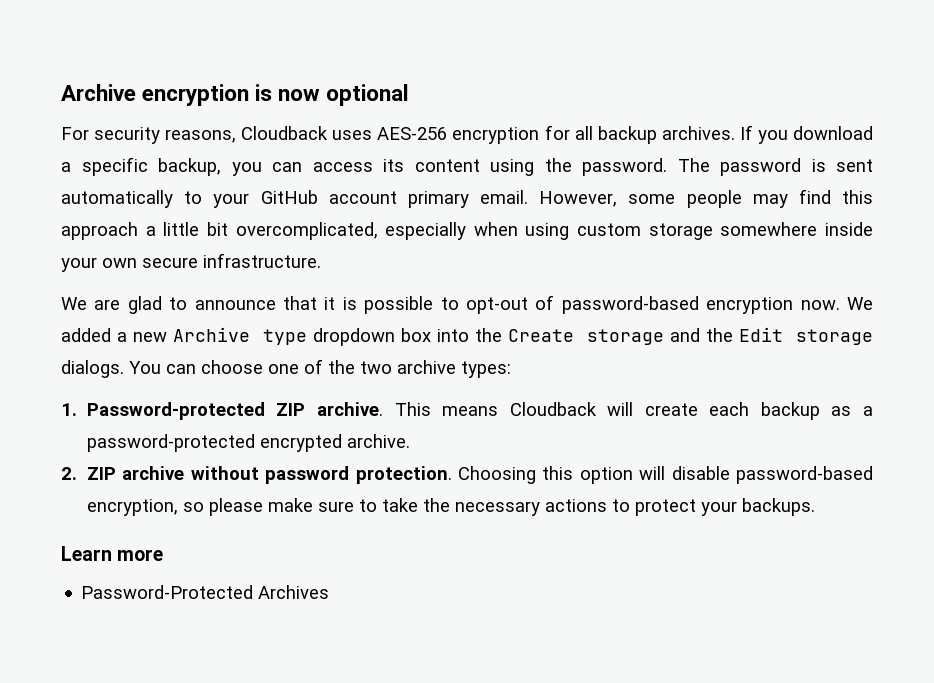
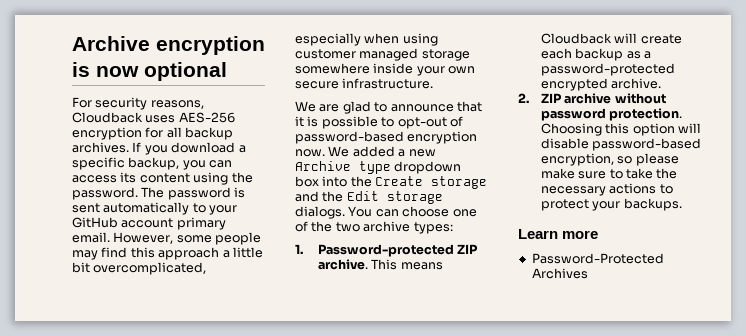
- However, some people may find this approach a little bit overcomplicated, especially when using custom storage somewhere inside your own secure infrastructure.
+ However, some people may find this approach a little bit overcomplicated, especially when using customer managed storage somewhere inside your own secure infrastructure.

